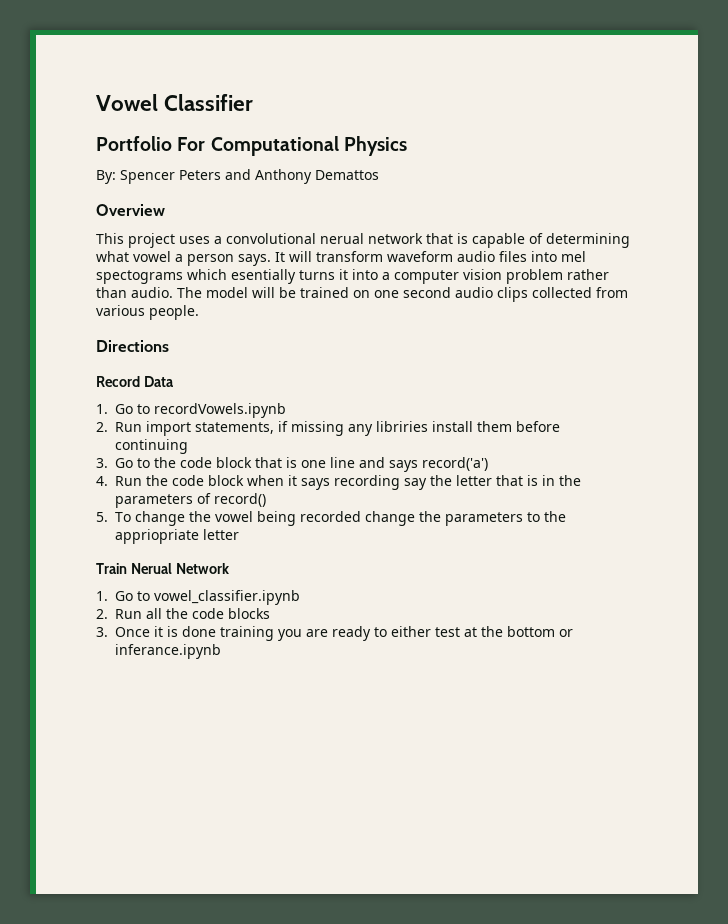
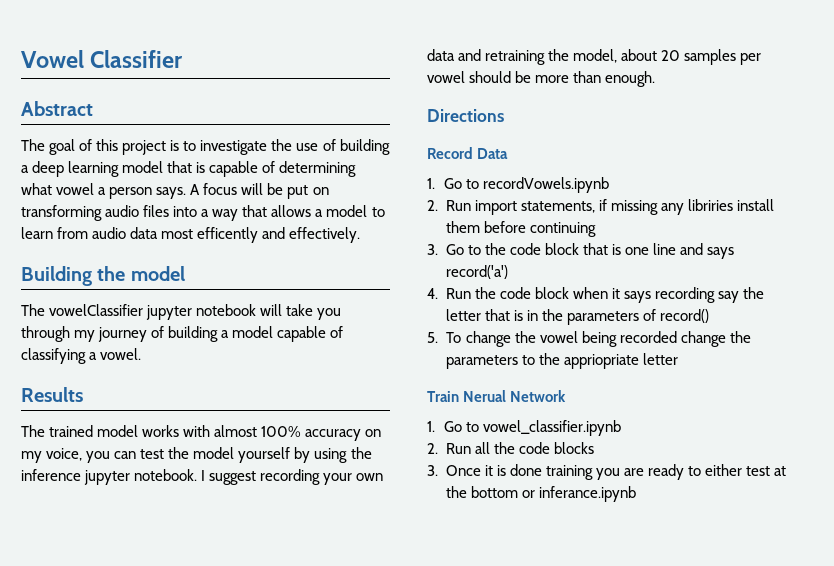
- Portfolio For Computational Physics
- By: Spencer Peters and Anthony Demattos
- Overview
- This project uses a convolutional nerual network that is capable of determining what vowel a person says.
+ Abstract
+ The goal of this project is to investigate the use of building a deep learning model that is capable of determining what vowel a person says.
- It will transform waveform audio files into mel spectograms which esentially turns it into a computer vision problem rather than audio. The model will be trained on one second audio clips collected from various people.
+ A focus will be put on transforming audio files into a way that allows a model to learn from audio data most efficently and effectively.
+ Building the model
+ The vowelClassifier jupyter notebook will take you through my journey of building a model capable of classifying a vowel.
+ Results
+ The trained model works with almost 100% accuracy on my voice, you can test the model yourself by using the inference jupyter notebook. I suggest recording your own data and retraining the model, about 20 samples per vowel should be more than enough.

